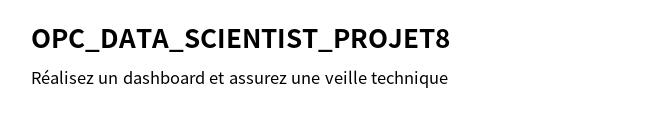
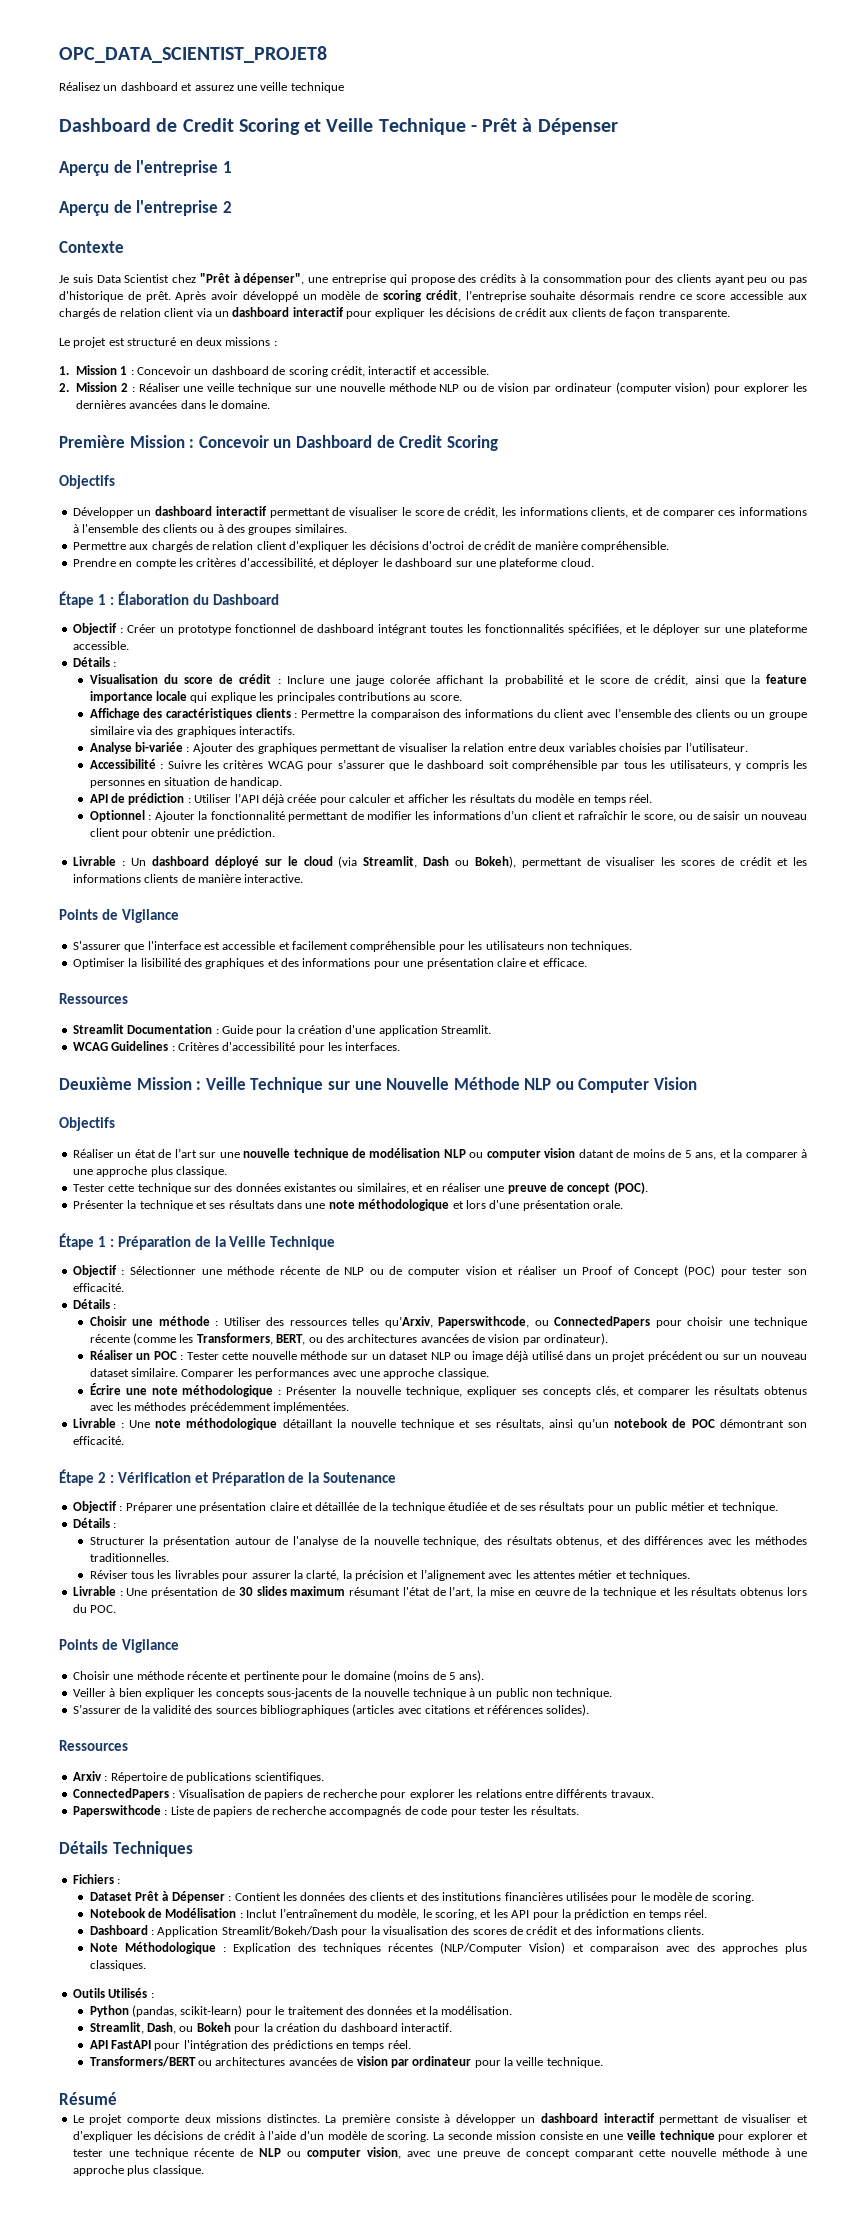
+ Dashboard de Credit Scoring et Veille Technique - Prêt à Dépenser
+ Aperçu de l'entreprise 1
+ Aperçu de l'entreprise 2
+ Contexte
+ Je suis Data Scientist chez "Prêt à dépenser", une entreprise qui propose des crédits à la consommation pour des clients ayant peu ou pas d'historique de prêt. Après avoir développé un modèle de scoring crédit, l’entreprise souhaite désormais rendre ce score accessible aux chargés de relation client via un dashboard interactif pour expliquer les décisions de crédit aux clients de façon transparente.
+ Le projet est structuré en deux missions :
+ 1. Mission 1 : Concevoir un dashboard de scoring crédit, interactif et accessible.
+ 2. Mission 2 : Réaliser une veille technique sur une nouvelle méthode NLP ou de vision par ordinateur (computer vision) pour explorer les dernières avancées dans le domaine.
+ Première Mission : Concevoir un Dashboard de Credit Scoring
+ Objectifs
+ Développer un dashboard interactif permettant de visualiser le score de crédit, les informations clients, et de comparer ces informations à l'ensemble des clients ou à des groupes similaires.
+ Permettre aux chargés de relation client d'expliquer les décisions d'octroi de crédit de manière compréhensible.
+ Prendre en compte les critères d'accessibilité, et déployer le dashboard sur une plateforme cloud.
+ Étape 1 : Élaboration du Dashboard
+ Objectif : Créer un prototype fonctionnel de dashboard intégrant toutes les fonctionnalités spécifiées, et le déployer sur une plateforme accessible.
+ Détails :
+ Visualisation du score de crédit : Inclure une jauge colorée affichant la probabilité et le score de crédit, ainsi que la feature importance locale qui explique les principales contributions au score.
+ Affichage des caractéristiques clients : Permettre la comparaison des informations du client avec l’ensemble des clients ou un groupe similaire via des graphiques interactifs.
+ Analyse bi-variée : Ajouter des graphiques permettant de visualiser la relation entre deux variables choisies par l’utilisateur.
+ Accessibilité : Suivre les critères WCAG pour s’assurer que le dashboard soit compréhensible par tous les utilisateurs, y compris les personnes en situation de handicap.
+ API de prédiction : Utiliser l’API déjà créée pour calculer et afficher les résultats du modèle en temps réel.
+ Optionnel : Ajouter la fonctionnalité permettant de modifier les informations d’un client et rafraîchir le score, ou de saisir un nouveau client pour obtenir une prédiction.
+ Livrable : Un dashboard déployé sur le cloud (via Streamlit, Dash ou Bokeh), permettant de visualiser les scores de crédit et les informations clients de manière interactive.
+ Points de Vigilance
+ S'assurer que l'interface est accessible et facilement compréhensible pour les utilisateurs non techniques.
+ Optimiser la lisibilité des graphiques et des informations pour une présentation claire et efficace.
+ Ressources
+ Streamlit Documentation : Guide pour la création d'une application Streamlit.
+ WCAG Guidelines : Critères d'accessibilité pour les interfaces.
+ Deuxième Mission : Veille Technique sur une Nouvelle Méthode NLP ou Computer Vision
+ Objectifs
+ Réaliser un état de l’art sur une nouvelle technique de modélisation NLP ou computer vision datant de moins de 5 ans, et la comparer à une approche plus classique.
+ Tester cette technique sur des données existantes ou similaires, et en réaliser une preuve de concept (POC).
+ Présenter la technique et ses résultats dans une note méthodologique et lors d'une présentation orale.
+ Étape 1 : Préparation de la Veille Technique
+ Objectif : Sélectionner une méthode récente de NLP ou de computer vision et réaliser un Proof of Concept (POC) pour tester son efficacité.
+ Détails :
+ Choisir une méthode : Utiliser des ressources telles qu’Arxiv, Paperswithcode, ou ConnectedPapers pour choisir une technique récente (comme les Transformers, BERT, ou des architectures avancées de vision par ordinateur).
+ Réaliser un POC : Tester cette nouvelle méthode sur un dataset NLP ou image déjà utilisé dans un projet précédent ou sur un nouveau dataset similaire. Comparer les performances avec une approche classique.
+ Écrire une note méthodologique : Présenter la nouvelle technique, expliquer ses concepts clés, et comparer les résultats obtenus avec les méthodes précédemment implémentées.
+ Livrable : Une note méthodologique détaillant la nouvelle technique et ses résultats, ainsi qu’un notebook de POC démontrant son efficacité.
+ Étape 2 : Vérification et Préparation de la Soutenance
+ Objectif : Préparer une présentation claire et détaillée de la technique étudiée et de ses résultats pour un public métier et technique.
+ Détails :
+ Structurer la présentation autour de l'analyse de la nouvelle technique, des résultats obtenus, et des différences avec les méthodes traditionnelles.
+ Réviser tous les livrables pour assurer la clarté, la précision et l’alignement avec les attentes métier et techniques.
+ Livrable : Une présentation de 30 slides maximum résumant l'état de l’art, la mise en œuvre de la technique et les résultats obtenus lors du POC.
+ Points de Vigilance
+ Choisir une méthode récente et pertinente pour le domaine (moins de 5 ans).
+ Veiller à bien expliquer les concepts sous-jacents de la nouvelle technique à un public non technique.
+ S’assurer de la validité des sources bibliographiques (articles avec citations et références solides).
+ Ressources
+ Arxiv : Répertoire de publications scientifiques.
+ ConnectedPapers : Visualisation de papiers de recherche pour explorer les relations entre différents travaux.
+ Paperswithcode : Liste de papiers de recherche accompagnés de code pour tester les résultats.
+ Détails Techniques
+ Fichiers :
+ Dataset Prêt à Dépenser : Contient les données des clients et des institutions financières utilisées pour le modèle de scoring.
+ Notebook de Modélisation : Inclut l’entraînement du modèle, le scoring, et les API pour la prédiction en temps réel.
+ Dashboard : Application Streamlit/Bokeh/Dash pour la visualisation des scores de crédit et des informations clients.
+ Note Méthodologique : Explication des techniques récentes (NLP/Computer Vision) et comparaison avec des approches plus classiques.
+ Outils Utilisés :
+ Python (pandas, scikit-learn) pour le traitement des données et la modélisation.
+ Streamlit, Dash, ou Bokeh pour la création du dashboard interactif.
+ API FastAPI pour l'intégration des prédictions en temps réel.
+ Transformers/BERT ou architectures avancées de vision par ordinateur pour la veille technique.
+ Résumé
+ Le projet comporte deux missions distinctes. La première consiste à développer un dashboard interactif permettant de visualiser et d'expliquer les décisions de crédit à l'aide d'un modèle de scoring. La seconde mission consiste en une veille technique pour explorer et tester une technique récente de NLP ou computer vision, avec une preuve de concept comparant cette nouvelle méthode à une approche plus classique.

